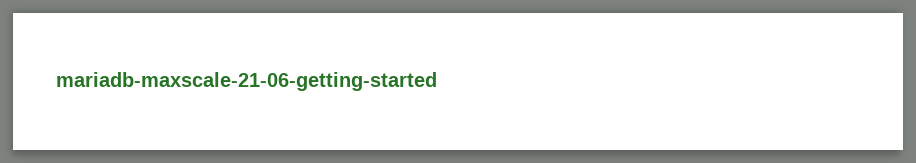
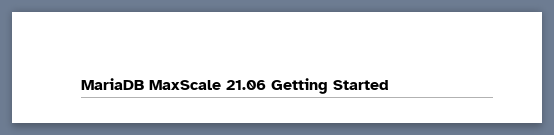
- mariadb-maxscale-21-06-getting-started
+ MariaDB MaxScale 21.06 Getting Started

